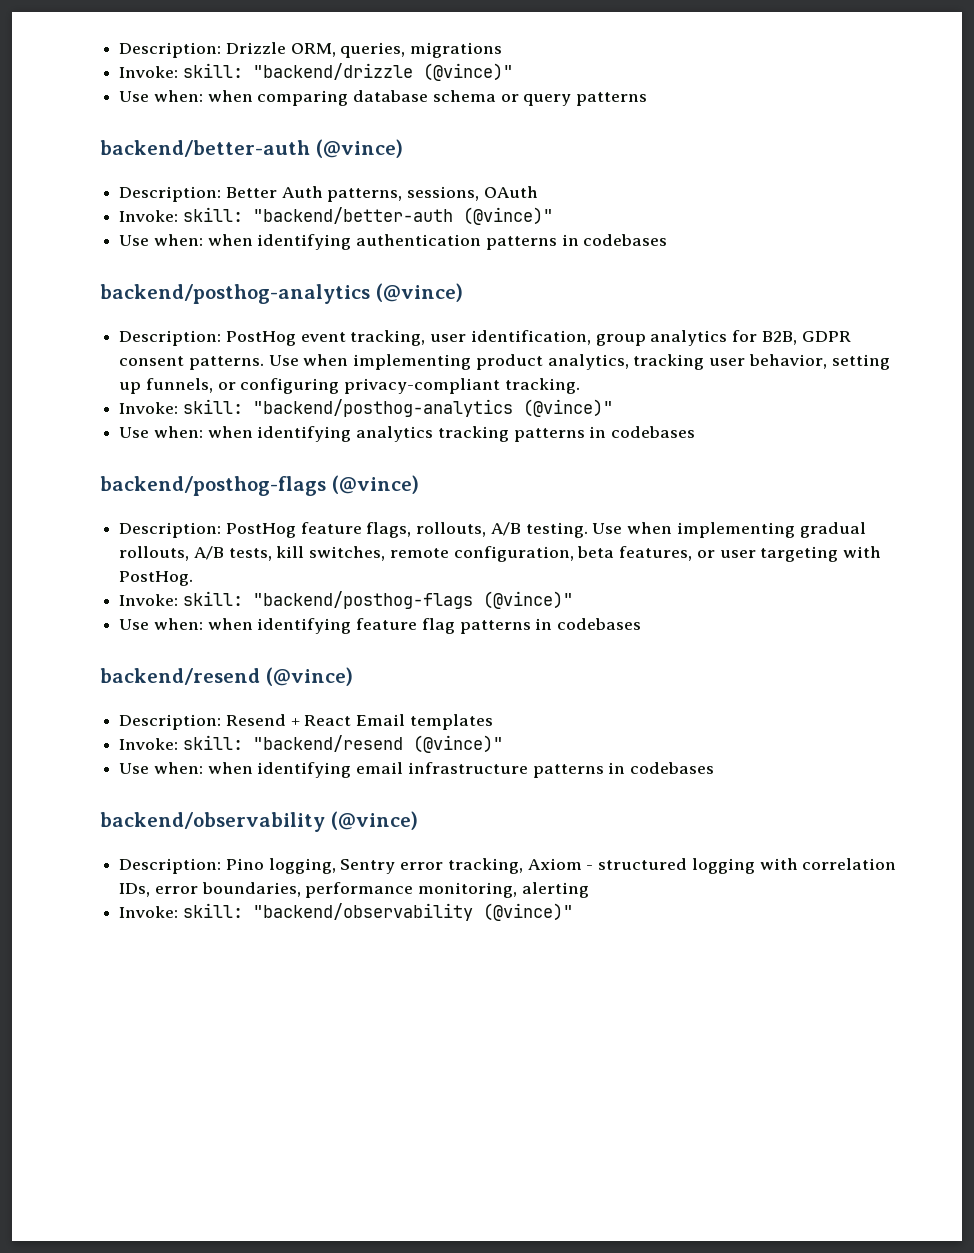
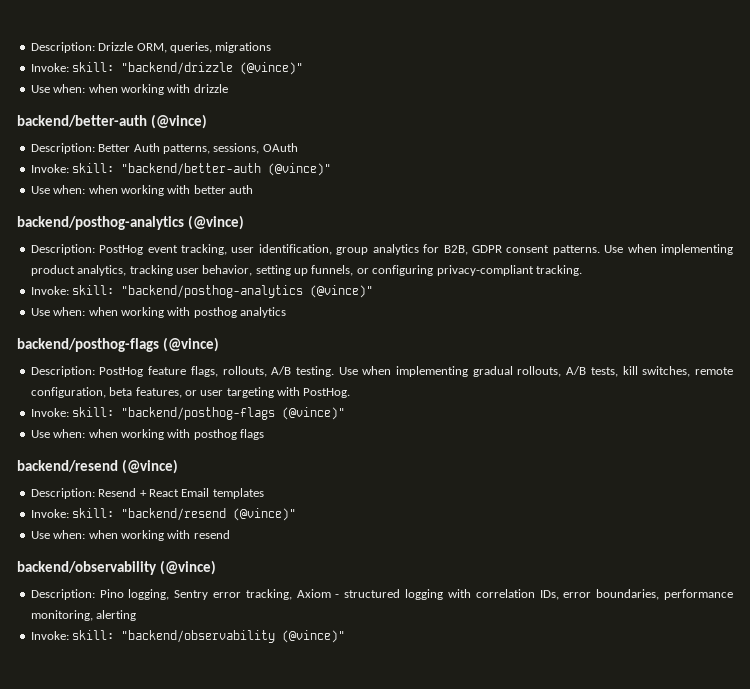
- Use when: when comparing database schema or query patterns
+ Use when: when working with drizzle
- Use when: when identifying authentication patterns in codebases
+ Use when: when working with better auth
- Use when: when identifying analytics tracking patterns in codebases
+ Use when: when working with posthog analytics
- Use when: when identifying feature flag patterns in codebases
+ Use when: when working with posthog flags
- Use when: when identifying email infrastructure patterns in codebases
+ Use when: when working with resend

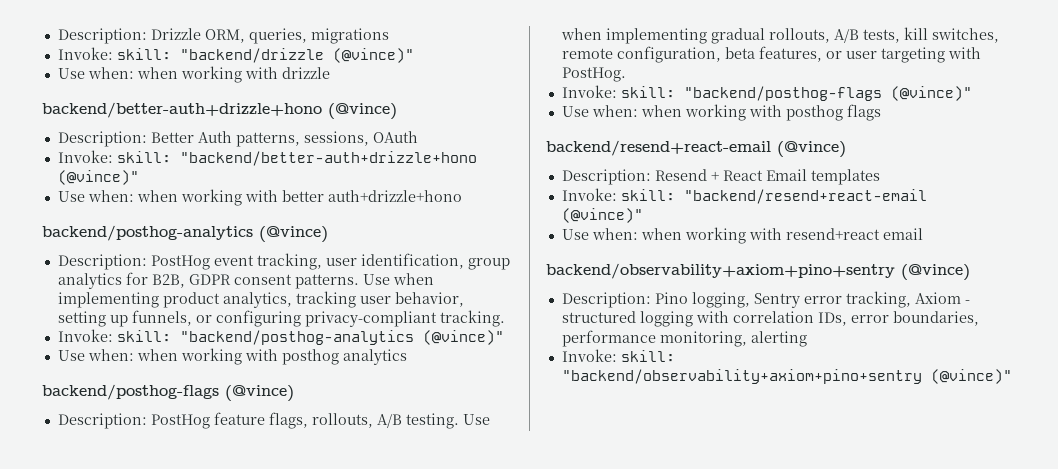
- backend/better-auth (@vince)
+ backend/better-auth+drizzle+hono (@vince)
- Invoke: skill: "backend/better-auth (@vince)"
+ Invoke: skill: "backend/better-auth+drizzle+hono (@vince)"
- Use when: when working with better auth
+ Use when: when working with better auth+drizzle+hono
- backend/resend (@vince)
+ backend/resend+react-email (@vince)
- Invoke: skill: "backend/resend (@vince)"
- Use when: when working with resend
- backend/observability (@vince)
+ Invoke: skill: "backend/resend+react-email (@vince)"
+ Use when: when working with resend+react email
+ backend/observability+axiom+pino+sentry (@vince)
- Invoke: skill: "backend/observability (@vince)"
+ Invoke: skill: "backend/observability+axiom+pino+sentry (@vince)"

